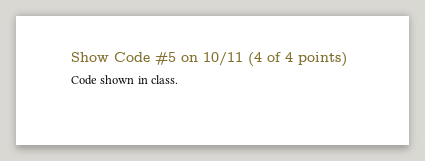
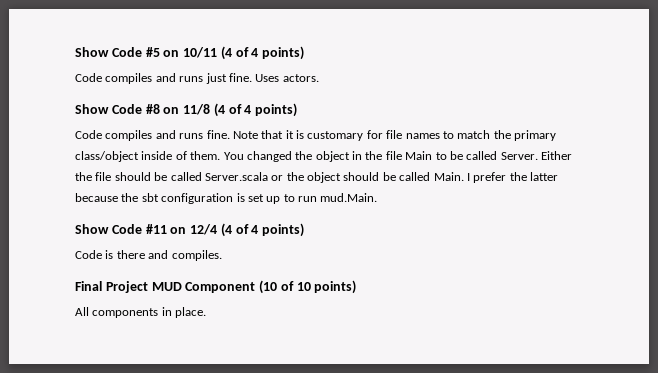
- Code shown in class.
+ Code compiles and runs just fine. Uses actors.
+ Show Code #8 on 11/8 (4 of 4 points)
+ Code compiles and runs fine. Note that it is customary for file names to match the primary class/object inside of them. You changed the object in the file Main to be called Server. Either the file should be called Server.scala or the object should be called Main. I prefer the latter because the sbt configuration is set up to run mud.Main.
+ Show Code #11 on 12/4 (4 of 4 points)
+ Code is there and compiles.
+ Final Project MUD Component (10 of 10 points)
+ All components in place.

